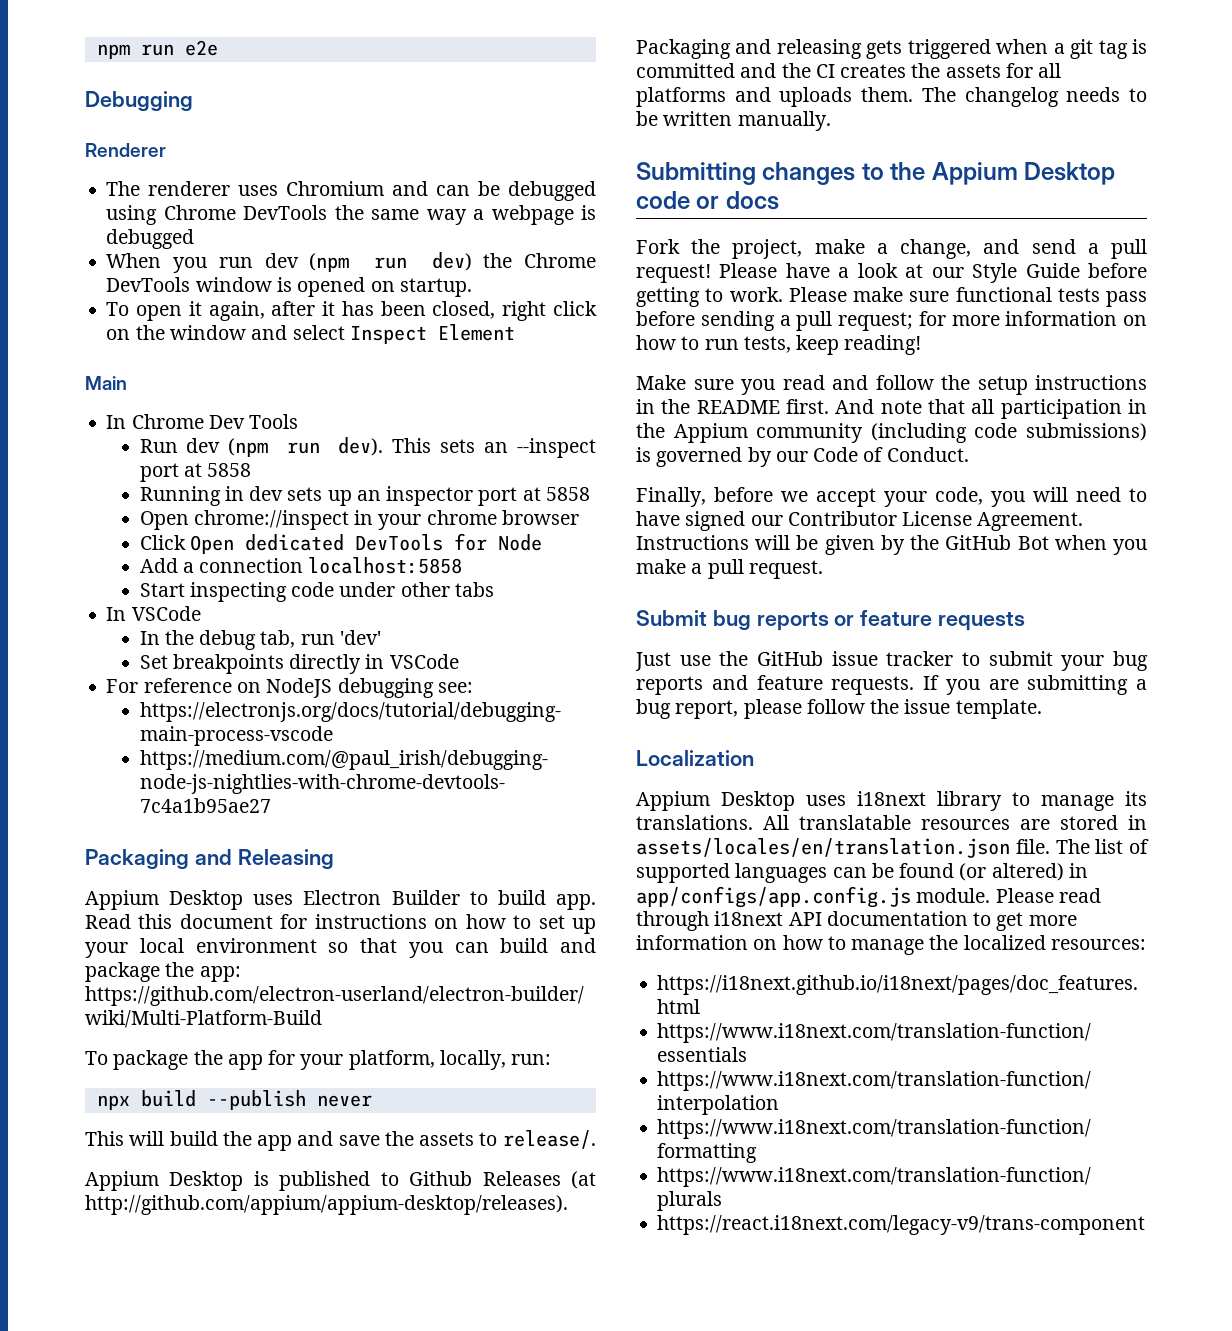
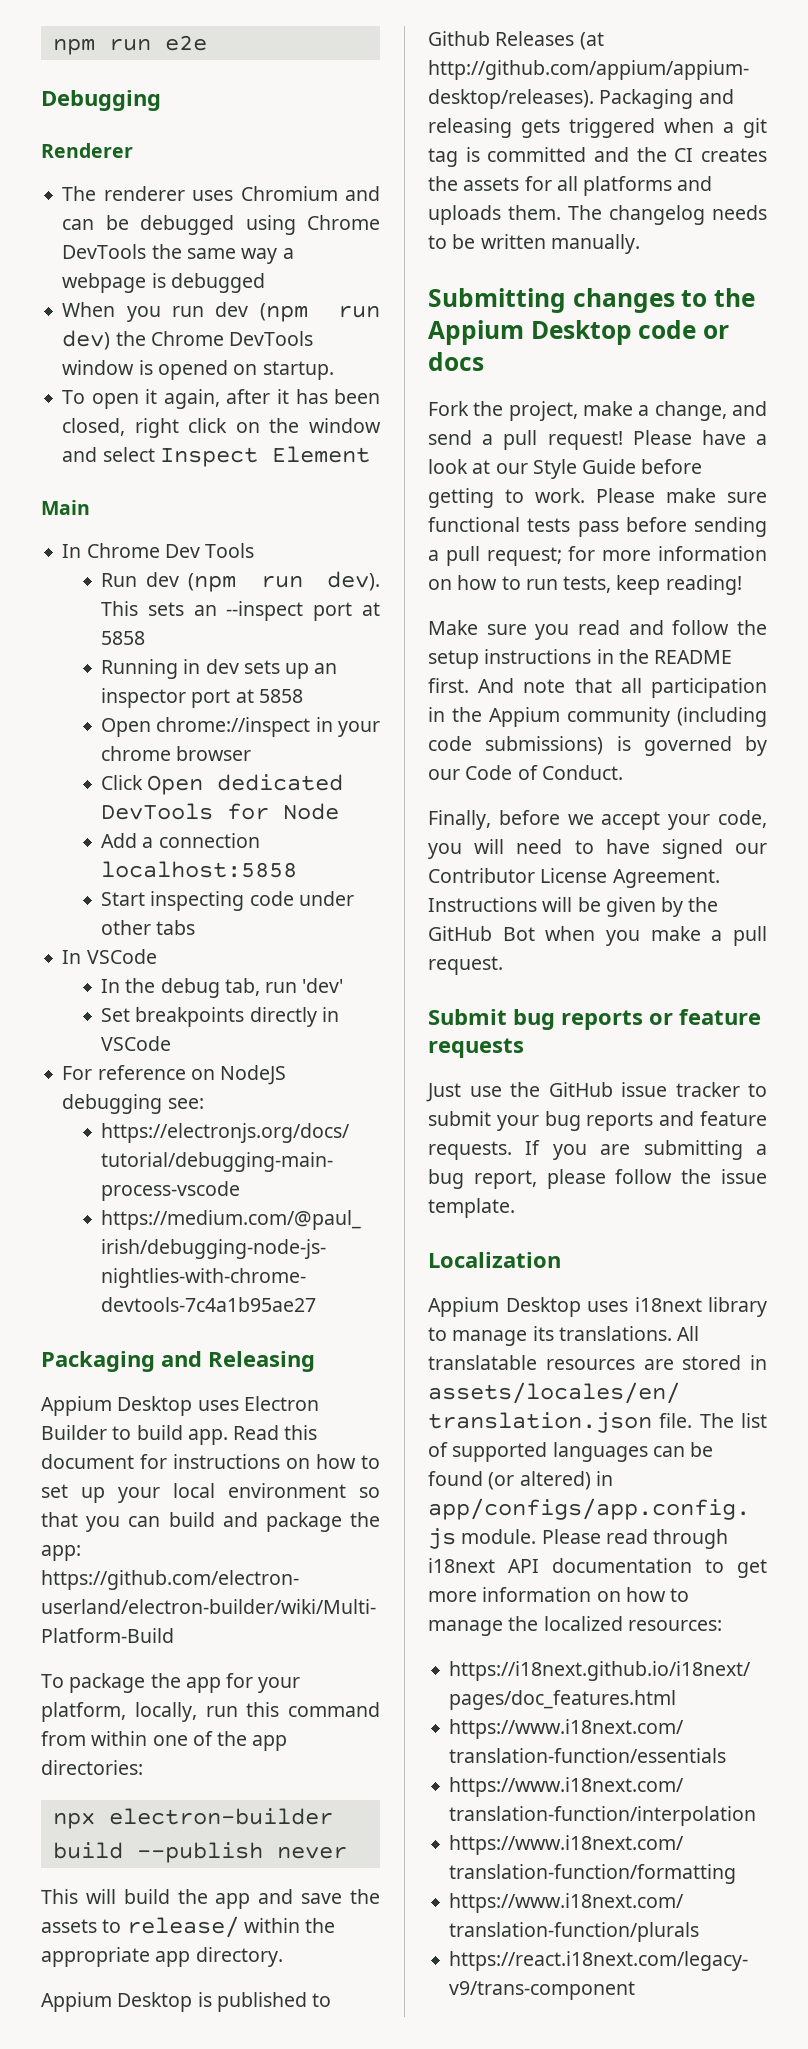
- To package the app for your platform, locally, run:
+ To package the app for your platform, locally, run this command from within one of the app directories:
- npx build --publish never
+ npx electron-builder build --publish never
- This will build the app and save the assets to release/.
+ This will build the app and save the assets to release/ within the appropriate app directory.

